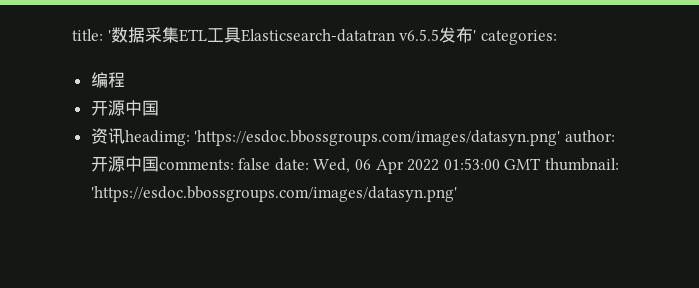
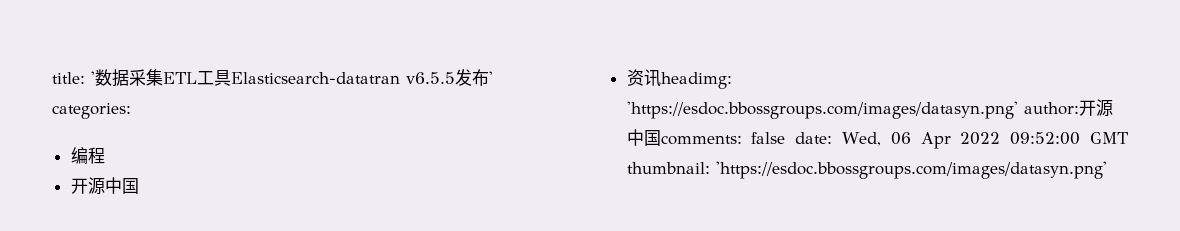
- 资讯headimg: 'https://esdoc.bbossgroups.com/images/datasyn.png' author:开源中国comments: false date: Wed, 06 Apr 2022 01:53:00 GMT thumbnail: 'https://esdoc.bbossgroups.com/images/datasyn.png'
+ 资讯headimg: 'https://esdoc.bbossgroups.com/images/datasyn.png' author:开源中国comments: false date: Wed, 06 Apr 2022 09:52:00 GMT thumbnail: 'https://esdoc.bbossgroups.com/images/datasyn.png'

